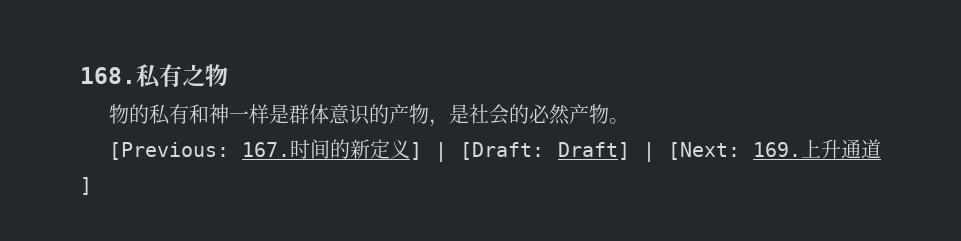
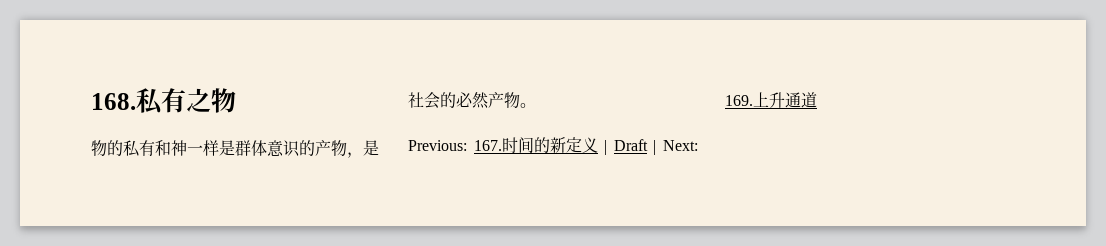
- [Previous: 167.时间的新定义] | [Draft: Draft] | [Next: 169.上升通道]
+ Previous: 167.时间的新定义 | Draft | Next: 169.上升通道

